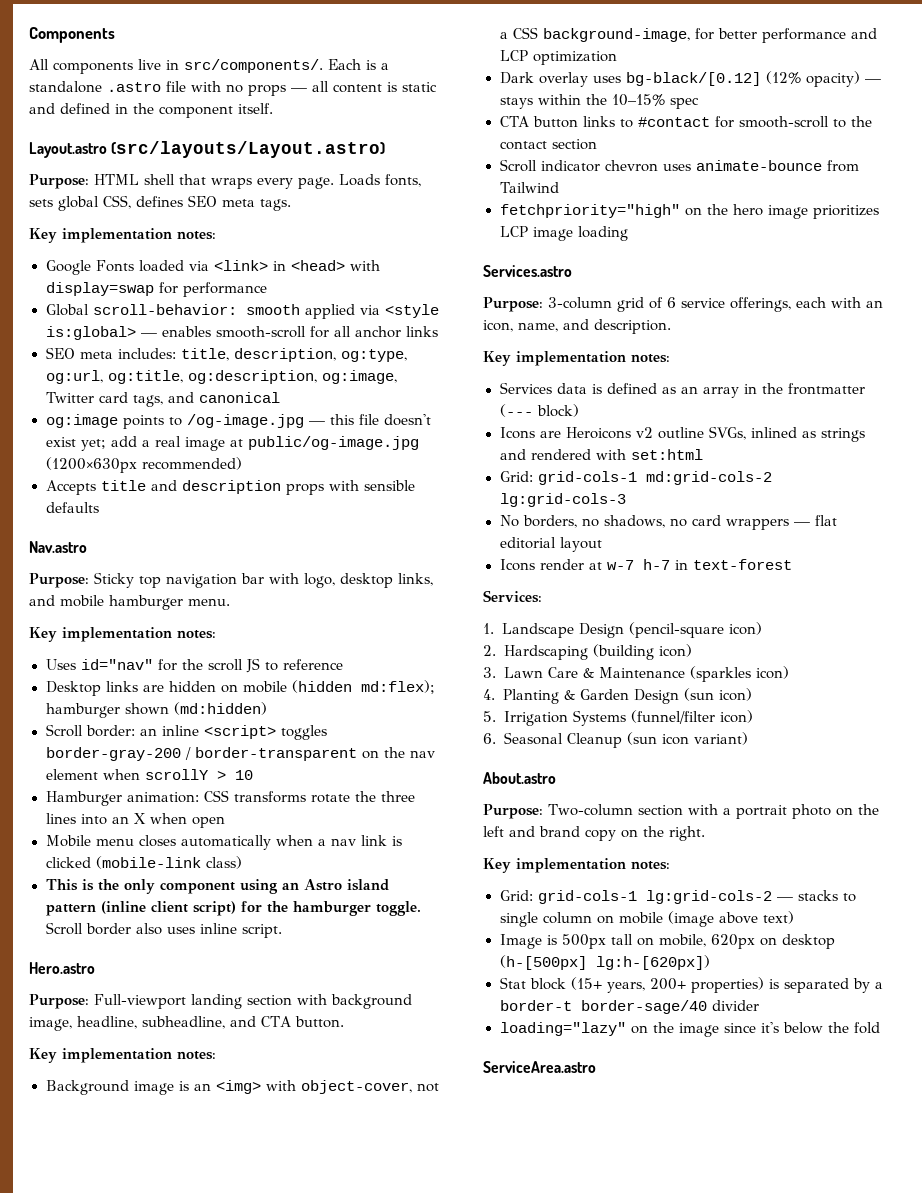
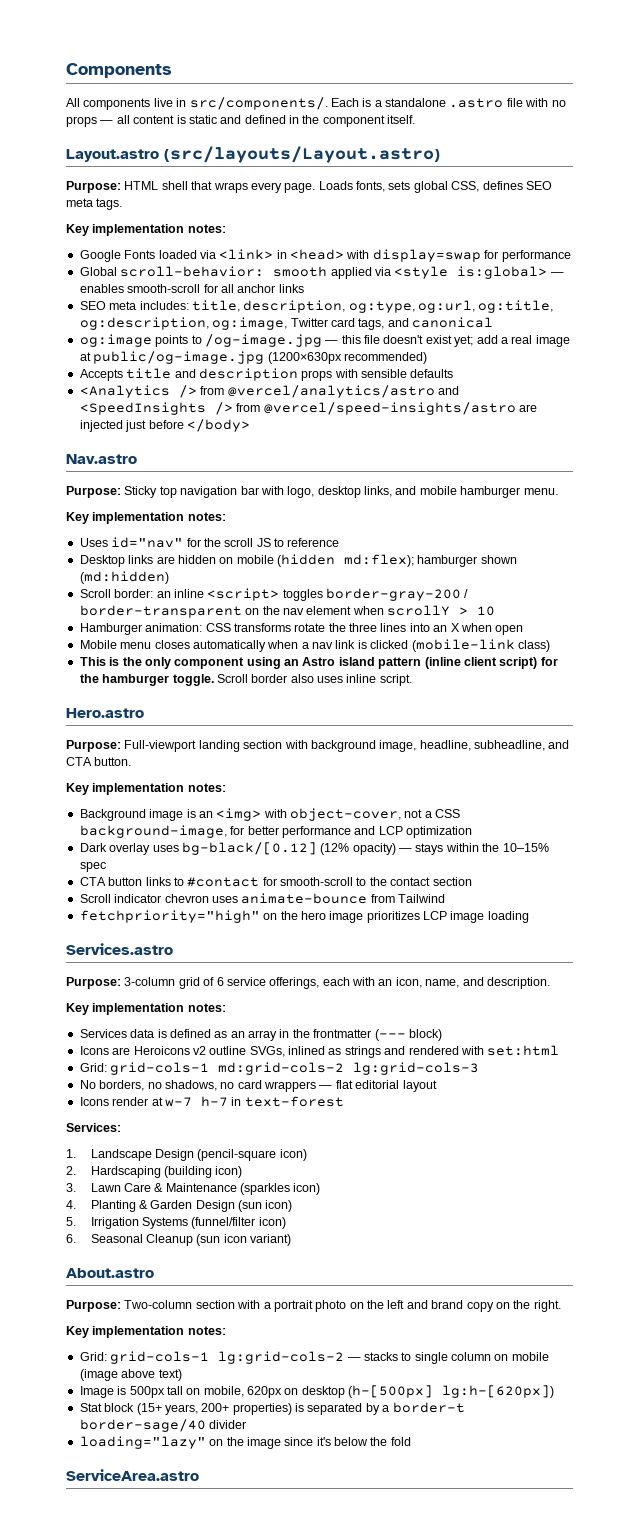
+ <Analytics /> from @vercel/analytics/astro and <SpeedInsights /> from @vercel/speed-insights/astro are injected just before </body>

